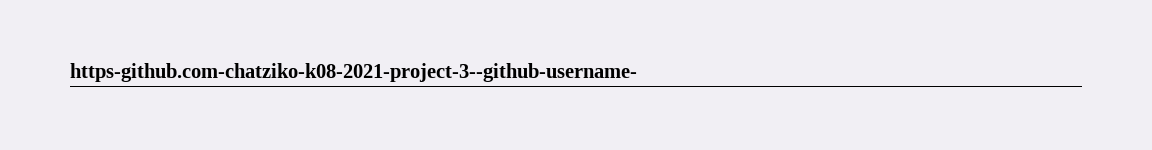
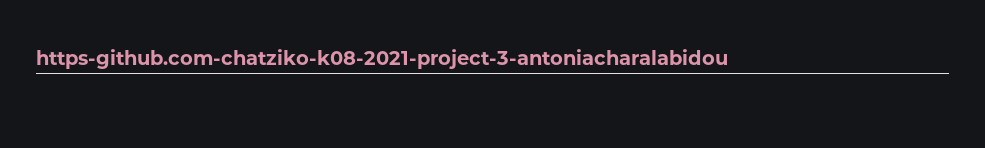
- https-github.com-chatziko-k08-2021-project-3--github-username-
+ https-github.com-chatziko-k08-2021-project-3-antoniacharalabidou

